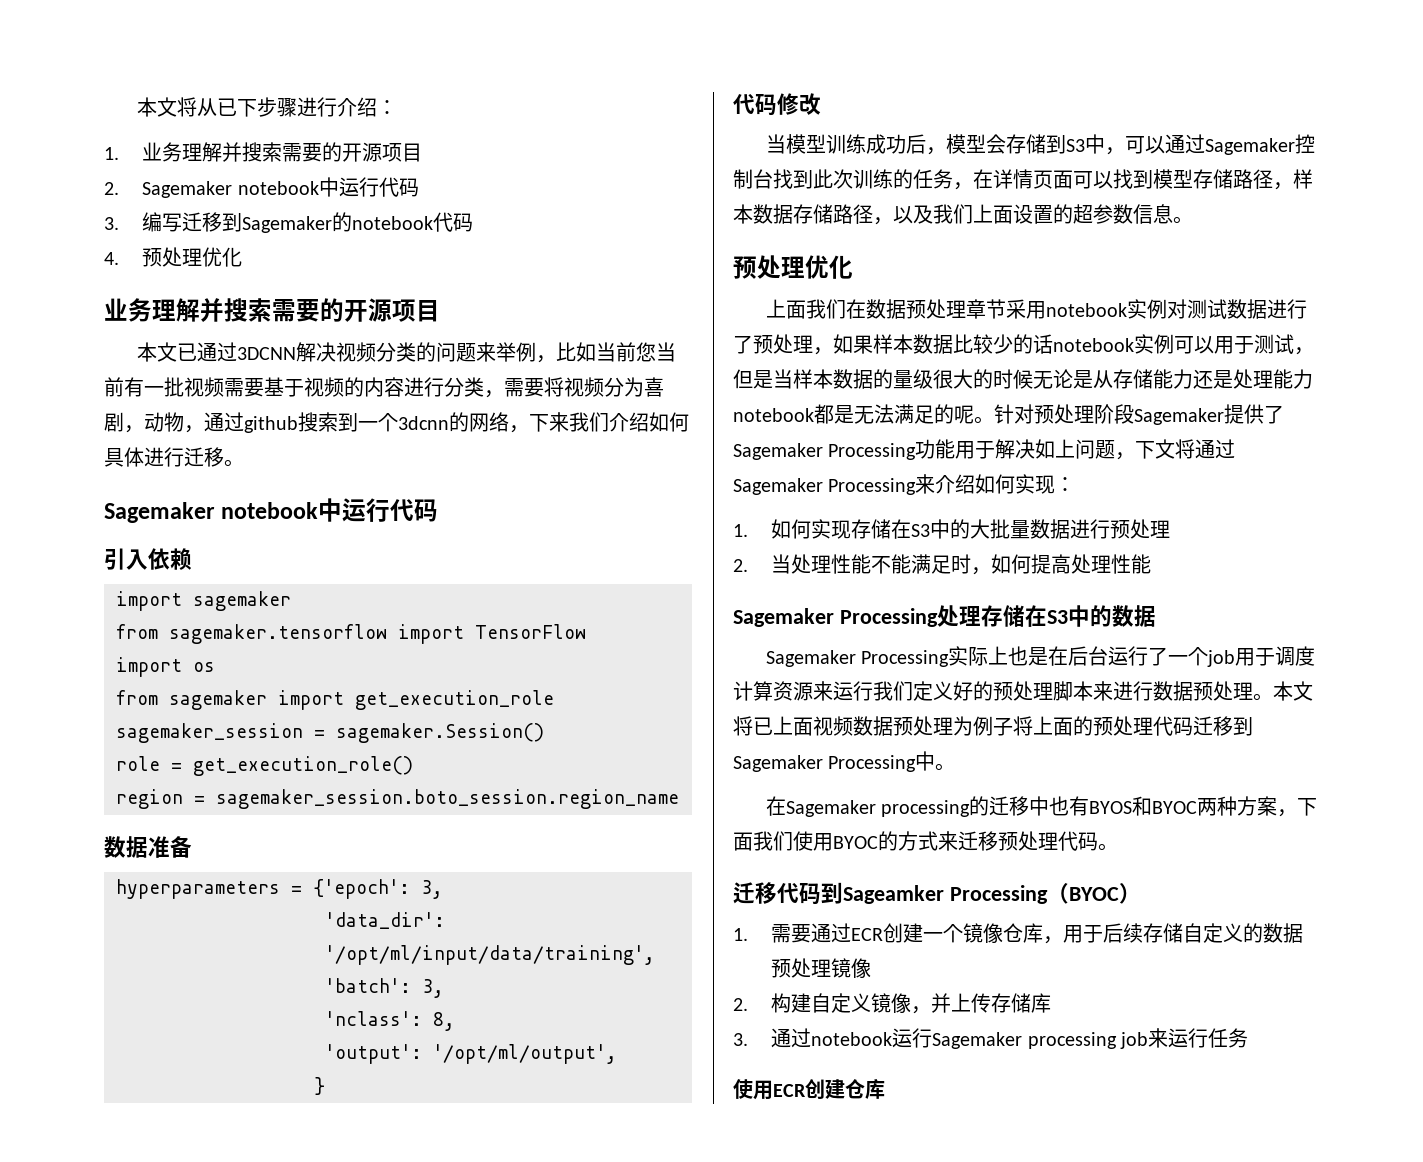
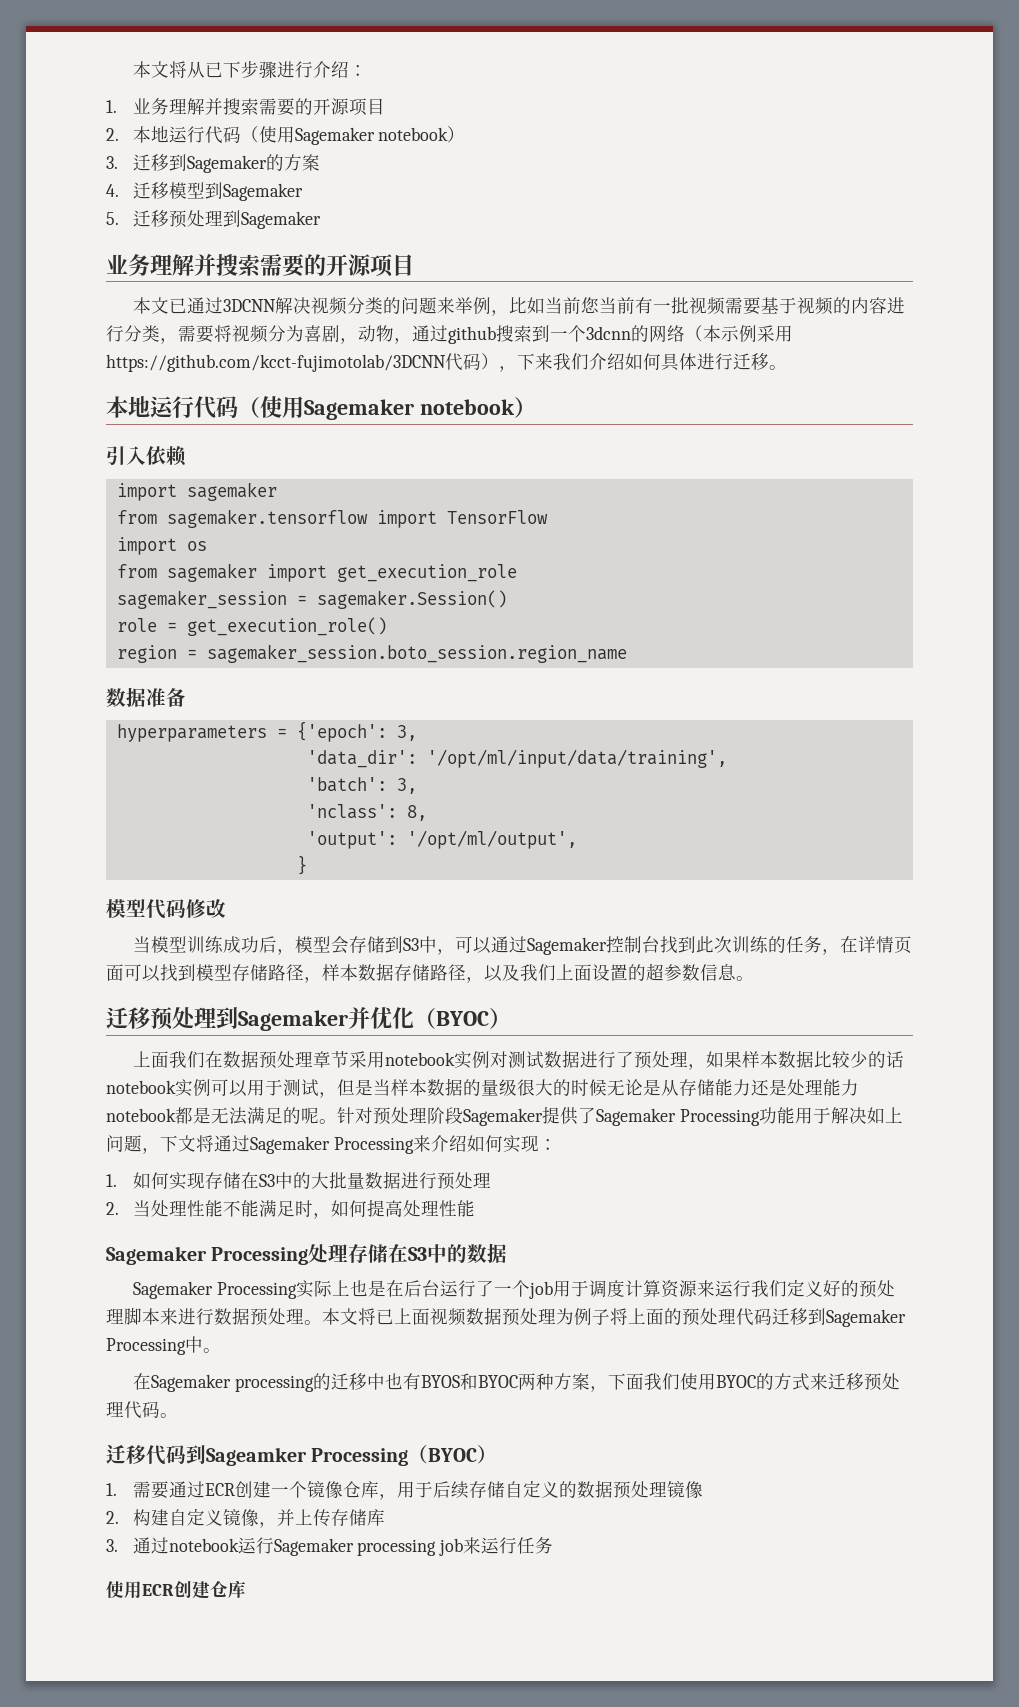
- 2. Sagemaker notebook中运行代码
- 3.编写迁移到Sagemaker的notebook代码
+ 2.本地运行代码（使用Sagemaker notebook）
+ 3.迁移到Sagemaker的方案
- 4.预处理优化
+ 4.迁移模型到Sagemaker
+ 5.迁移预处理到Sagemaker
- 本文已通过3DCNN解决视频分类的问题来举例，比如当前您当前有一批视频需要基于视频的内容进行分类，需要将视频分为喜剧，动物，通过github搜索到一个3dcnn的网络，下来我们介绍如何具体进行迁移。
- Sagemaker notebook中运行代码
+ 本文已通过3DCNN解决视频分类的问题来举例，比如当前您当前有一批视频需要基于视频的内容进行分类，需要将视频分为喜剧，动物，通过github搜索到一个3dcnn的网络（本示例采用https://github.com/kcct-fujimotolab/3DCNN代码），下来我们介绍如何具体进行迁移。
+ 本地运行代码（使用Sagemaker notebook）
- 代码修改
+ 模型代码修改
  当模型训练成功后，模型会存储到S3中，可以通过Sagemaker控制台找到此次训练的任务，在详情页面可以找到模型存储路径，样本数据存储路径，以及我们上面设置的超参数信息。
- 预处理优化
+ 迁移预处理到Sagemaker并优化（BYOC）

